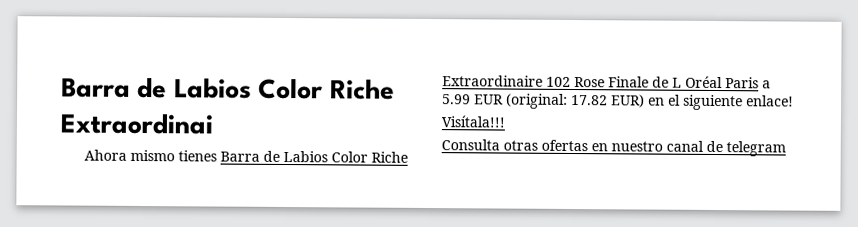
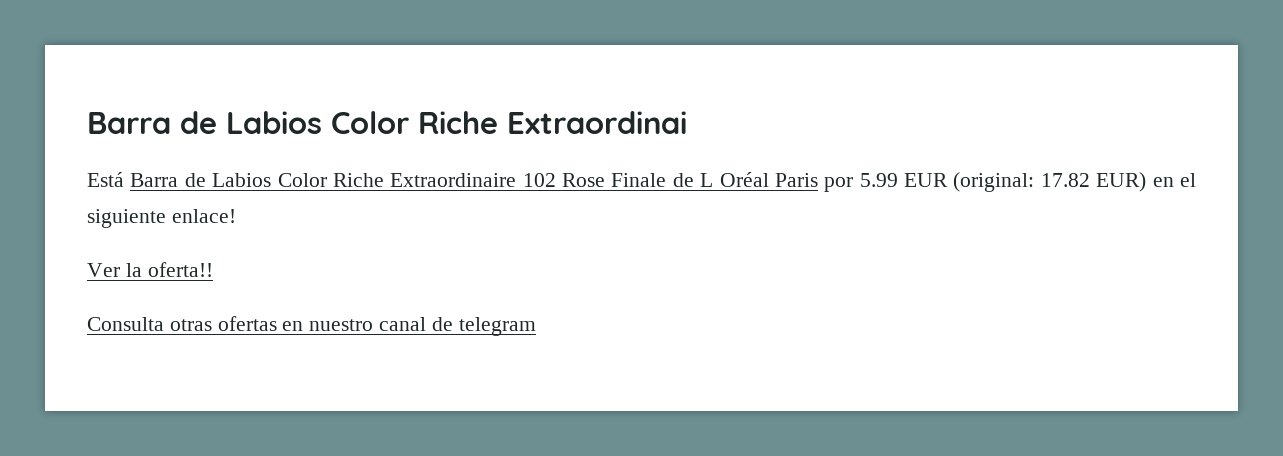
- Ahora mismo tienes Barra de Labios Color Riche Extraordinaire 102 Rose Finale de L Oréal Paris a 5.99 EUR (original: 17.82 EUR) en el siguiente enlace!
+ Está Barra de Labios Color Riche Extraordinaire 102 Rose Finale de L Oréal Paris por 5.99 EUR (original: 17.82 EUR) en el siguiente enlace!
- Visítala!!!
+ Ver la oferta!!

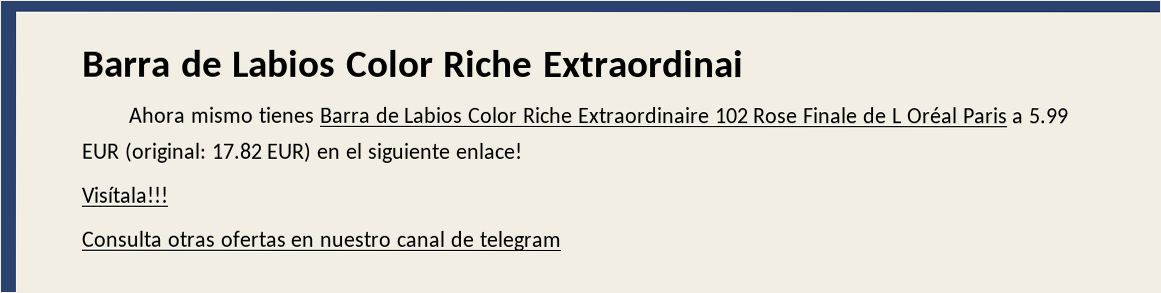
- Está Barra de Labios Color Riche Extraordinaire 102 Rose Finale de L Oréal Paris por 5.99 EUR (original: 17.82 EUR) en el siguiente enlace!
+ Ahora mismo tienes Barra de Labios Color Riche Extraordinaire 102 Rose Finale de L Oréal Paris a 5.99 EUR (original: 17.82 EUR) en el siguiente enlace!
- Ver la oferta!!
+ Visítala!!!

